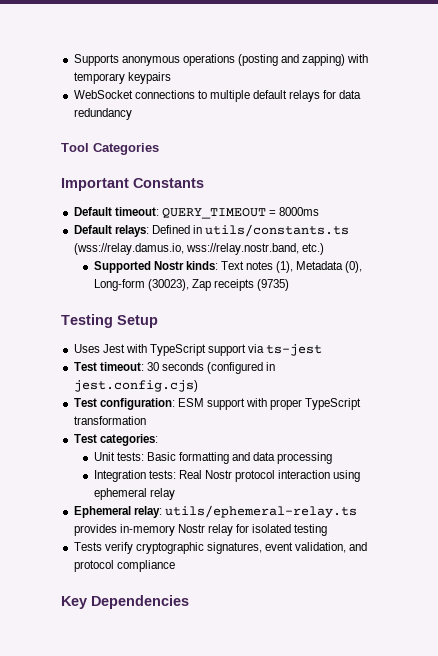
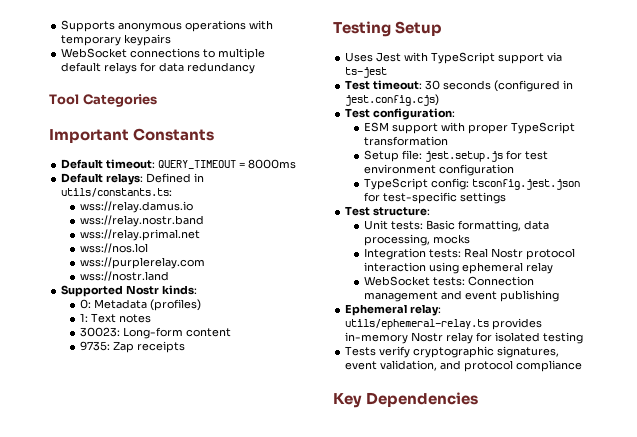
- Supports anonymous operations (posting and zapping) with temporary keypairs
+ Supports anonymous operations with temporary keypairs
- Default relays: Defined in utils/constants.ts (wss://relay.damus.io, wss://relay.nostr.band, etc.)
- Supported Nostr kinds: Text notes (1), Metadata (0), Long-form (30023), Zap receipts (9735)
+ Default relays: Defined in utils/constants.ts:
+ wss://relay.damus.io
+ wss://relay.nostr.band
+ wss://relay.primal.net
+ wss://nos.lol
+ wss://purplerelay.com
+ wss://nostr.land
+ Supported Nostr kinds:
+ 0: Metadata (profiles)
+ 1: Text notes
+ 30023: Long-form content
+ 9735: Zap receipts
- Test configuration: ESM support with proper TypeScript transformation
+ Test configuration:
+ ESM support with proper TypeScript transformation
- Test categories:
+ Setup file: jest.setup.js for test environment configuration
+ TypeScript config: tsconfig.jest.json for test-specific settings
+ Test structure:
- Unit tests: Basic formatting and data processing
+ Unit tests: Basic formatting, data processing, mocks
+ WebSocket tests: Connection management and event publishing

